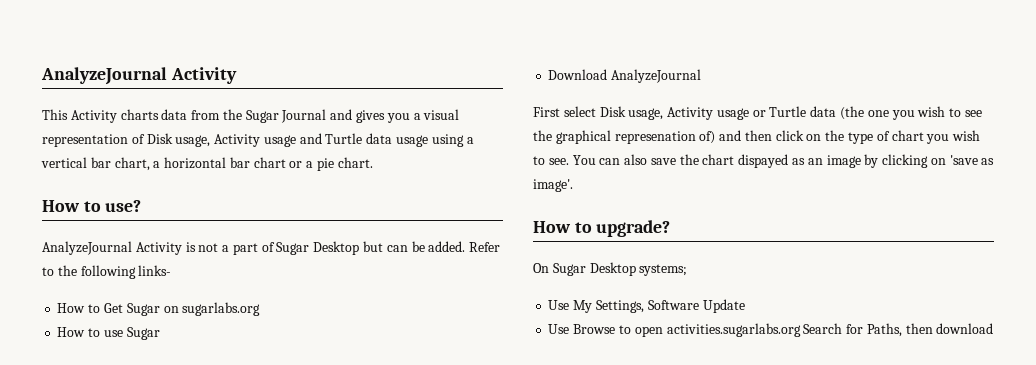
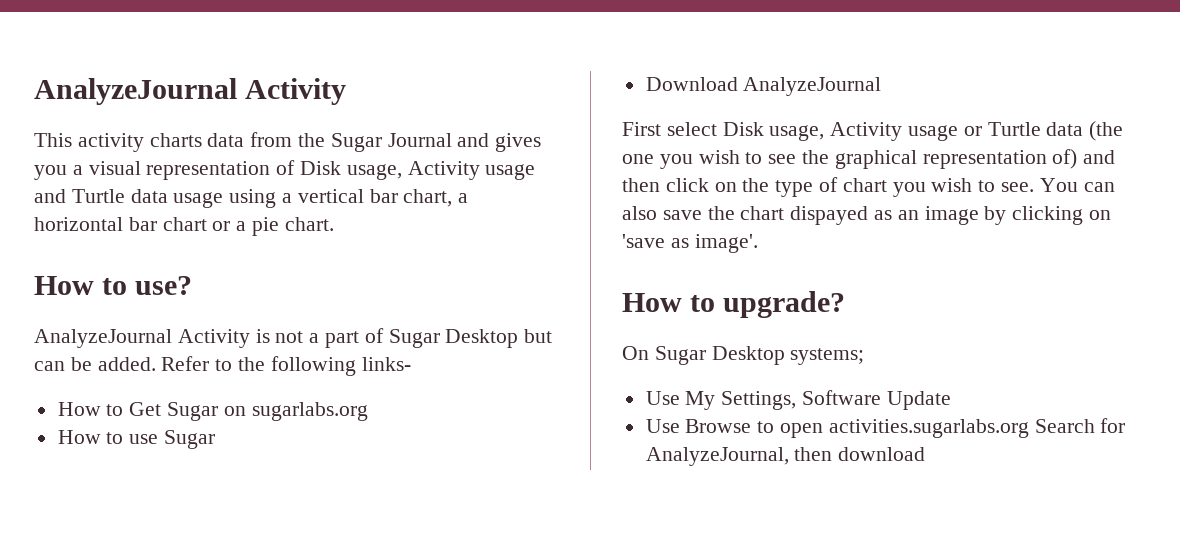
- This Activity charts data from the Sugar Journal and gives you a visual representation of Disk usage, Activity usage and Turtle data usage using a vertical bar chart, a horizontal bar chart or a pie chart.
+ This activity charts data from the Sugar Journal and gives you a visual representation of Disk usage, Activity usage and Turtle data usage using a vertical bar chart, a horizontal bar chart or a pie chart.
- First select Disk usage, Activity usage or Turtle data (the one you wish to see the graphical represenation of) and then click on the type of chart you wish to see.
+ First select Disk usage, Activity usage or Turtle data (the one you wish to see the graphical representation of) and then click on the type of chart you wish to see.
- Use Browse to open activities.sugarlabs.org Search for Paths, then download
+ Use Browse to open activities.sugarlabs.org Search for AnalyzeJournal, then download

